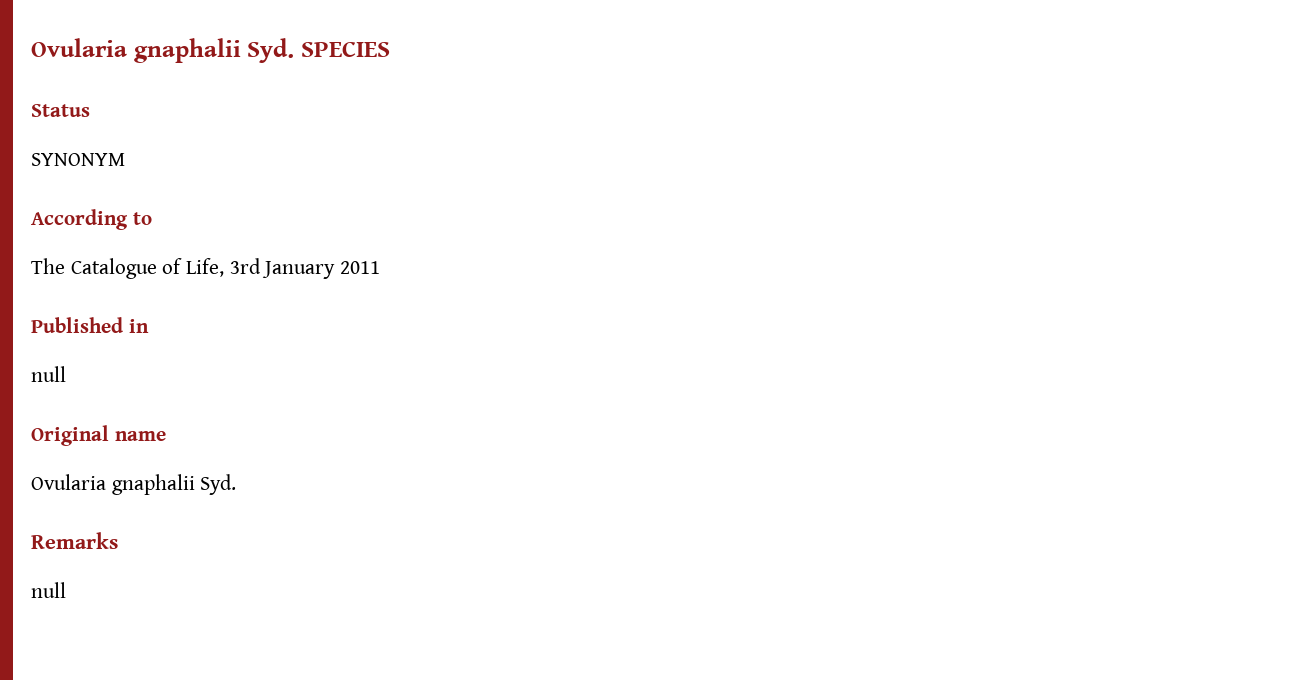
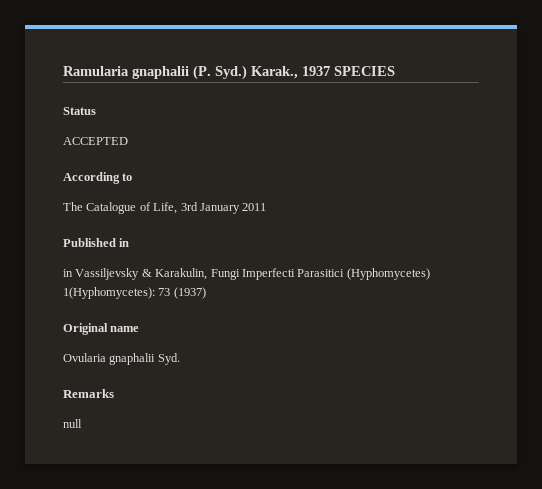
- Ovularia gnaphalii Syd. SPECIES
+ Ramularia gnaphalii (P. Syd.) Karak., 1937 SPECIES
- SYNONYM
+ ACCEPTED
  Published in
- null
+ in Vassiljevsky & Karakulin, Fungi Imperfecti Parasitici (Hyphomycetes) 1(Hyphomycetes): 73 (1937)

